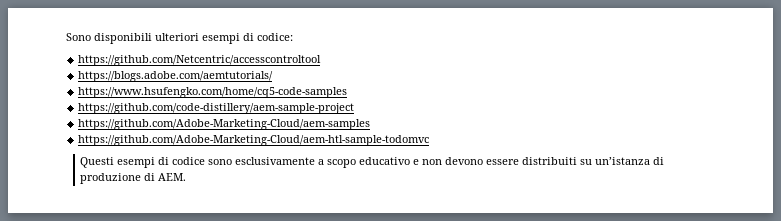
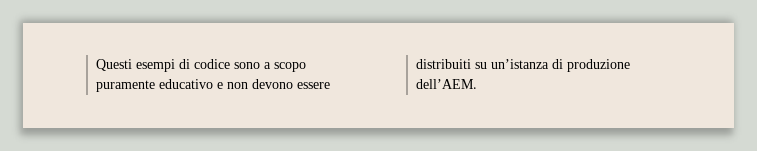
- Sono disponibili ulteriori esempi di codice:
- https://github.com/Netcentric/accesscontroltool
- https://blogs.adobe.com/aemtutorials/
- https://www.hsufengko.com/home/cq5-code-samples
- https://github.com/code-distillery/aem-sample-project
- https://github.com/Adobe-Marketing-Cloud/aem-samples
- https://github.com/Adobe-Marketing-Cloud/aem-htl-sample-todomvc
- Questi esempi di codice sono esclusivamente a scopo educativo e non devono essere distribuiti su un’istanza di produzione di AEM.
+ Questi esempi di codice sono a scopo puramente educativo e non devono essere distribuiti su un’istanza di produzione dell’AEM.

